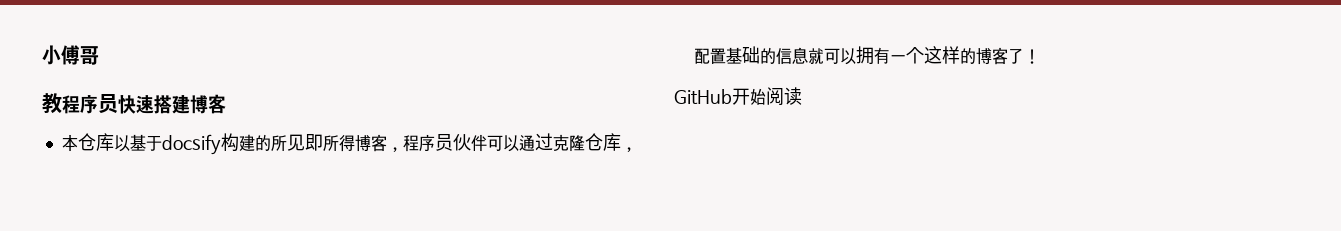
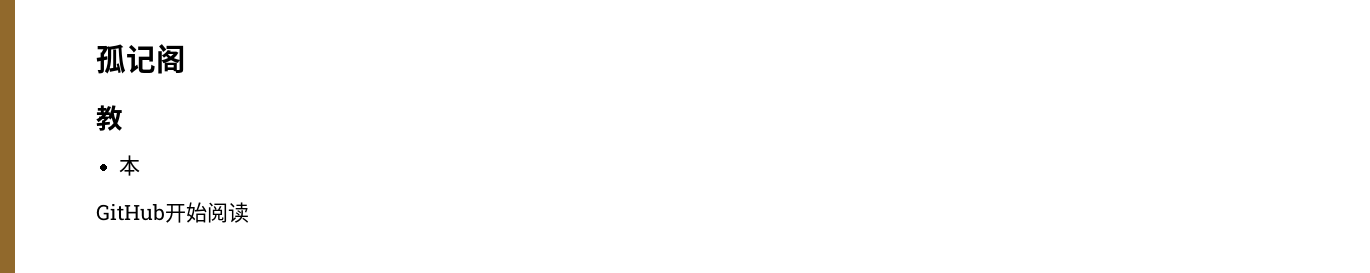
- 小傅哥
+ 孤记阁
- 教程序员快速搭建博客
- 本仓库以基于docsify构建的所见即所得博客，程序员伙伴可以通过克隆仓库，配置基础的信息就可以拥有一个这样的博客了！
+ 教
+ 本

